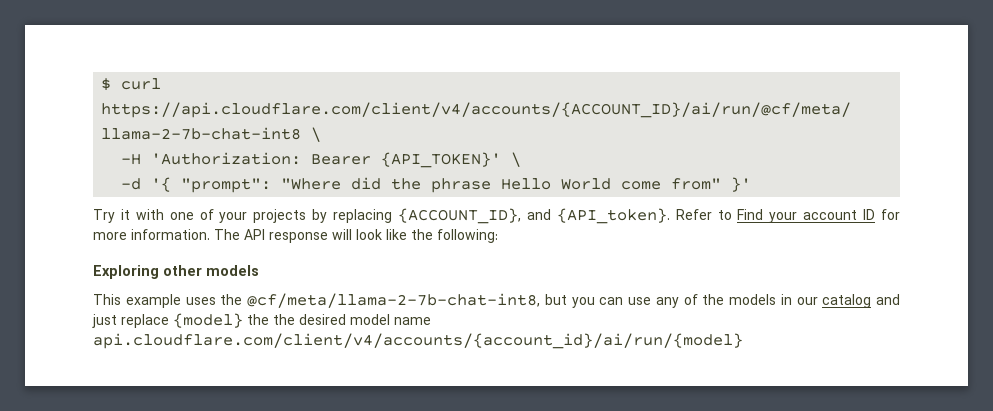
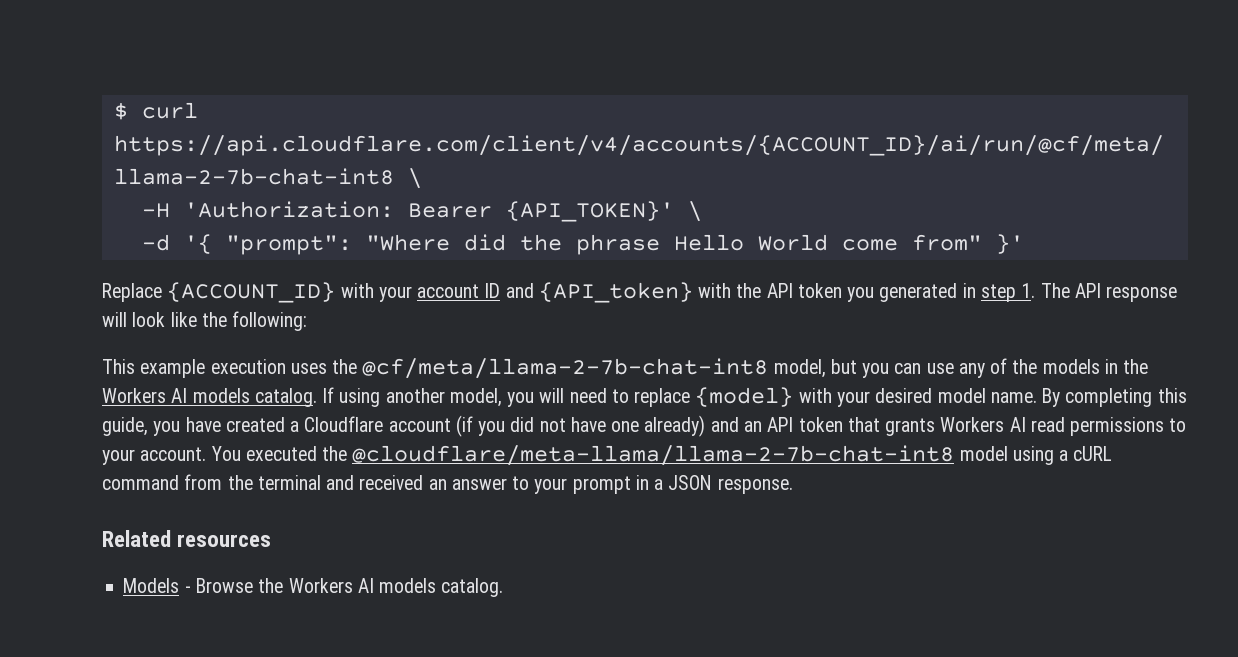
- Try it with one of your projects by replacing {ACCOUNT_ID}, and {API_token}. Refer to Find your account ID for more information. The API response will look like the following:
+ Replace {ACCOUNT_ID} with your account ID and {API_token} with the API token you generated in step 1. The API response will look like the following:
- Exploring other models
- This example uses the @cf/meta/llama-2-7b-chat-int8, but you can use any of the models in our catalog and just replace {model} the the desired model name api.cloudflare.com/client/v4/accounts/{account_id}/ai/run/{model}
+ This example execution uses the @cf/meta/llama-2-7b-chat-int8 model, but you can use any of the models in the Workers AI models catalog. If using another model, you will need to replace {model} with your desired model name. By completing this guide, you have created a Cloudflare account (if you did not have one already) and an API token that grants Workers AI read permissions to your account. You executed the @cloudflare/meta-llama/llama-2-7b-chat-int8 model using a cURL command from the terminal and received an answer to your prompt in a JSON response.
+ Related resources
+ Models - Browse the Workers AI models catalog.

